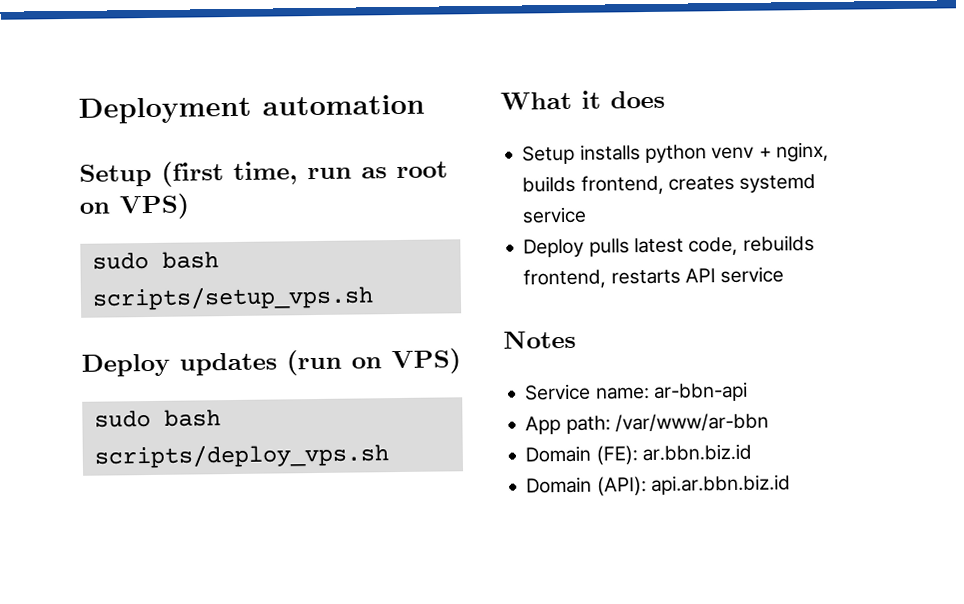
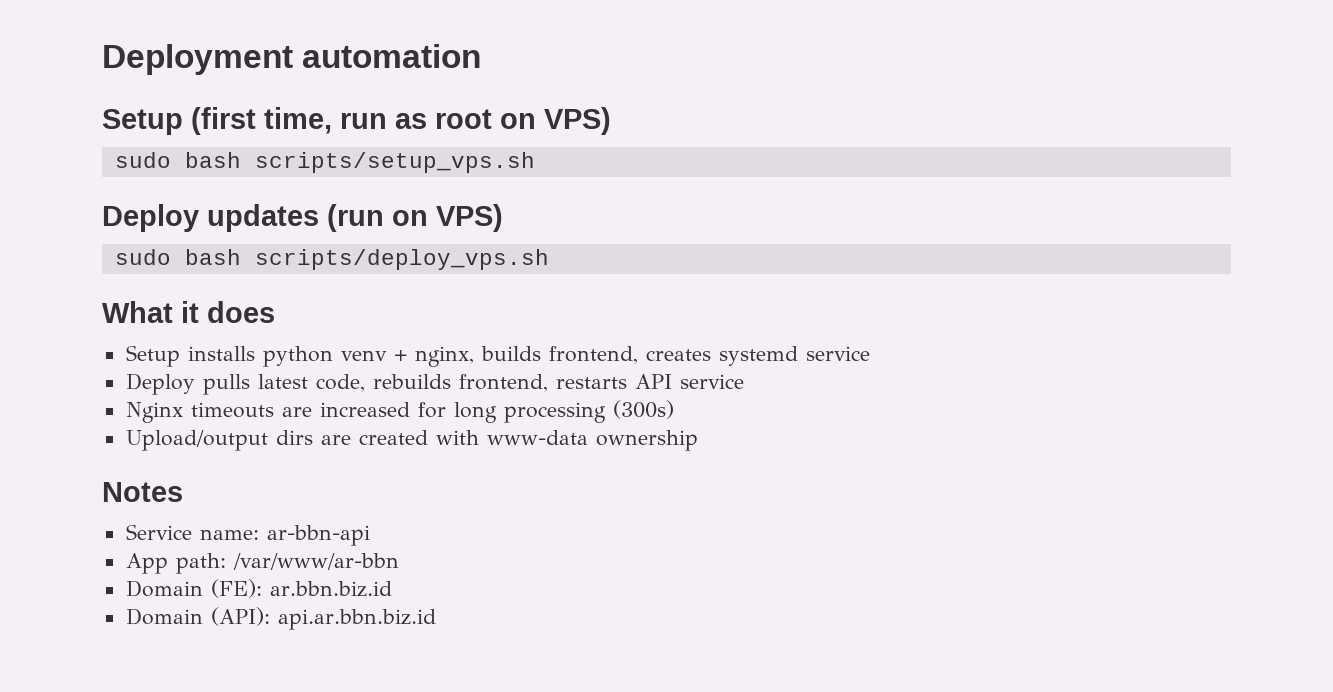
+ Nginx timeouts are increased for long processing (300s)
+ Upload/output dirs are created with www-data ownership

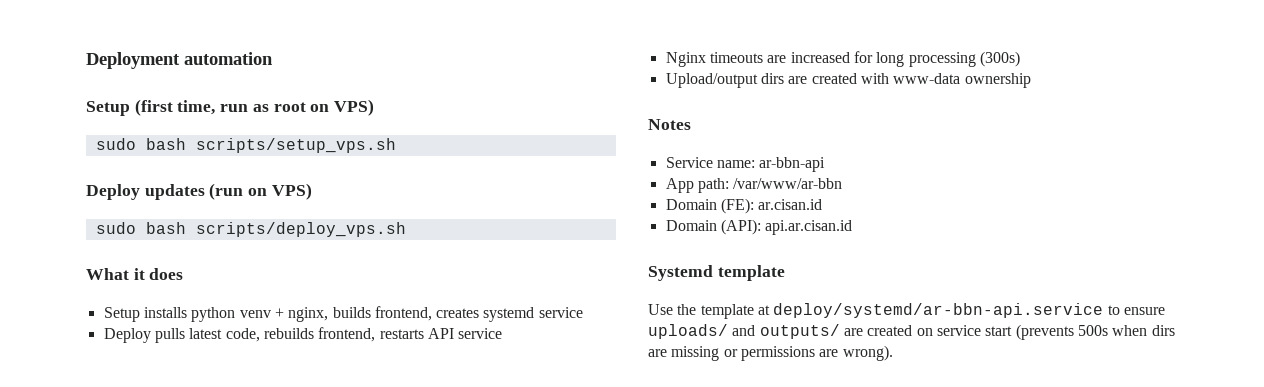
- Domain (FE): ar.bbn.biz.id
+ Domain (FE): ar.cisan.id
- Domain (API): api.ar.bbn.biz.id
+ Domain (API): api.ar.cisan.id
+ Systemd template
+ Use the template at deploy/systemd/ar-bbn-api.service to ensure uploads/ and outputs/ are created on service start (prevents 500s when dirs are missing or permissions are wrong).

